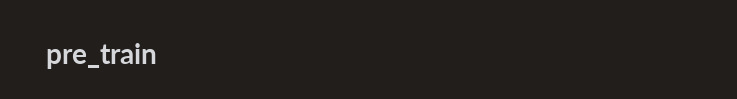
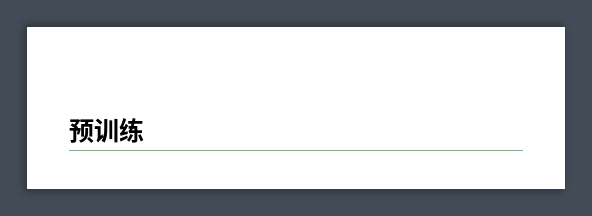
- pre_train
+ 预训练

